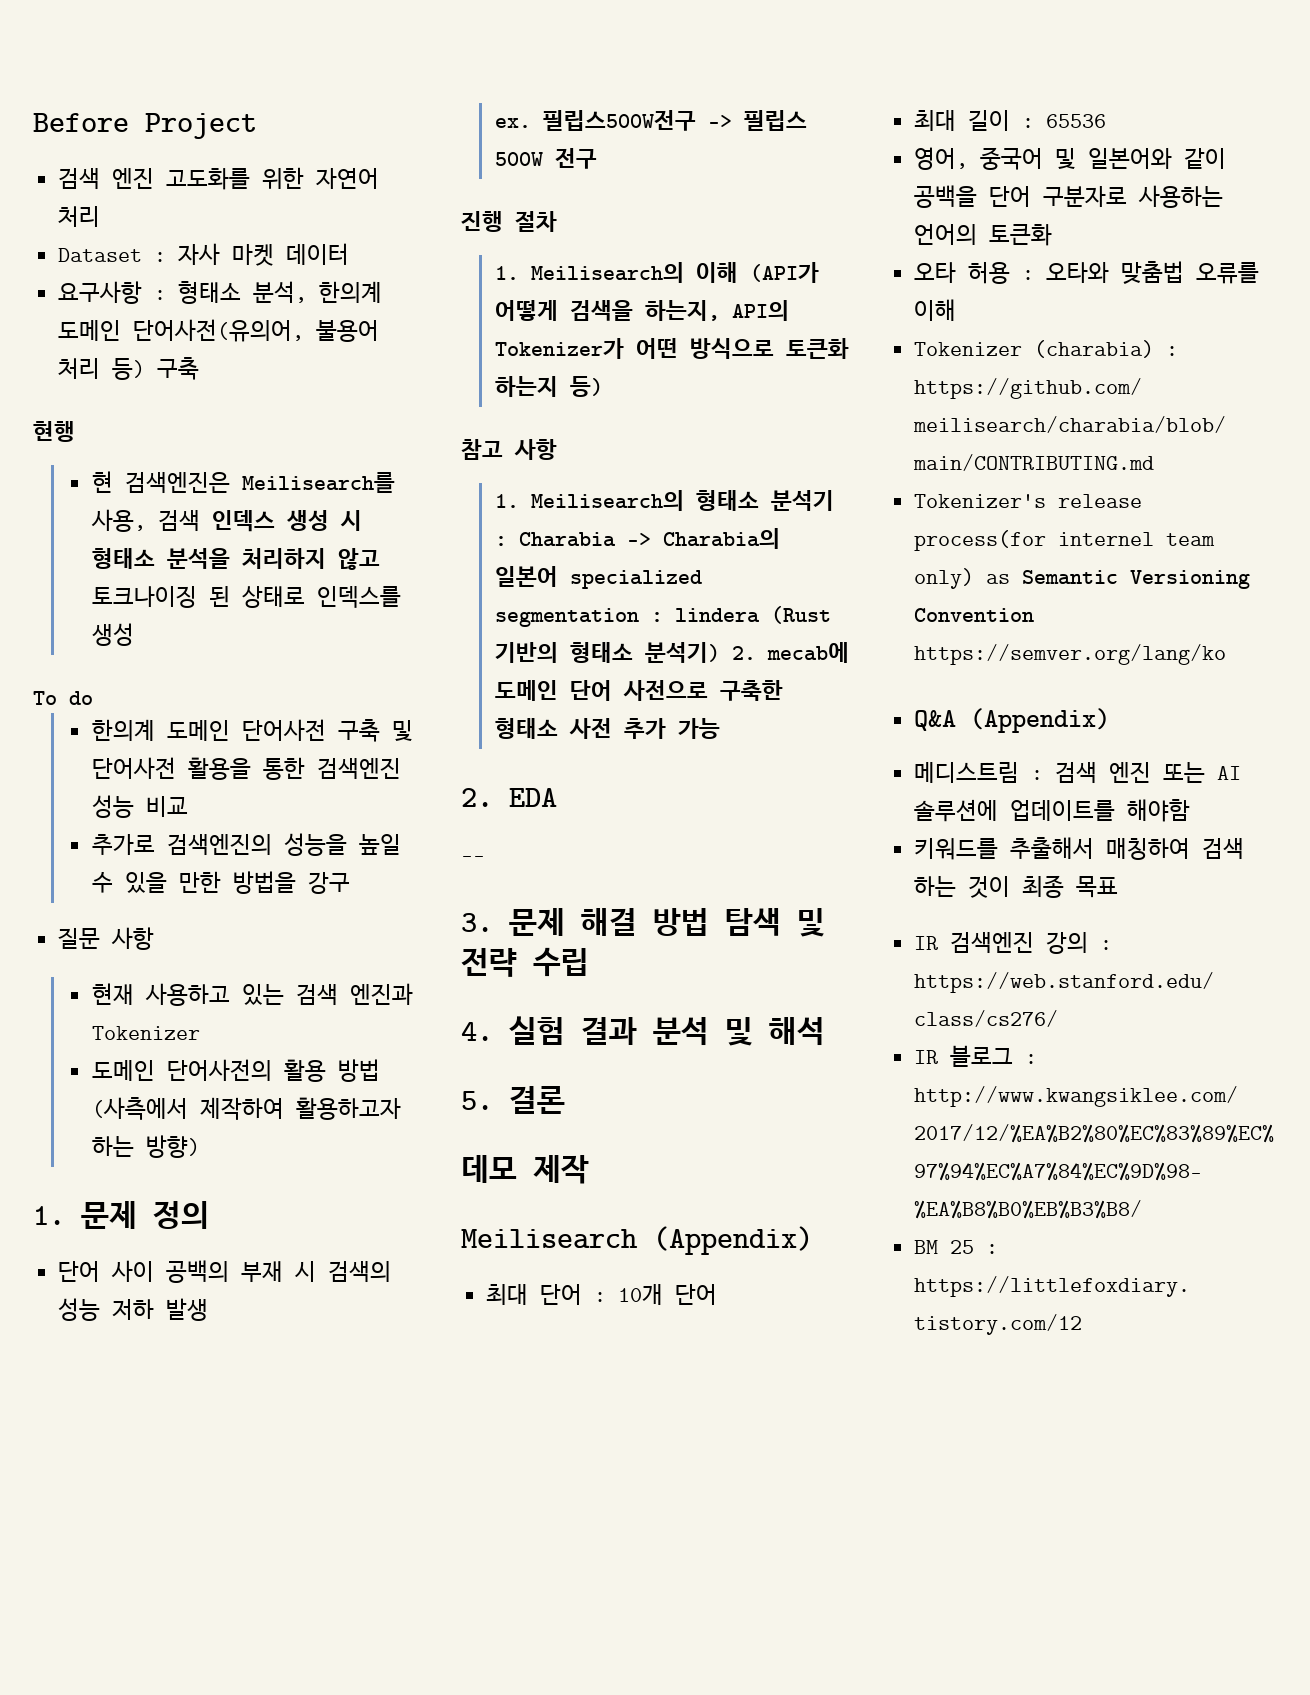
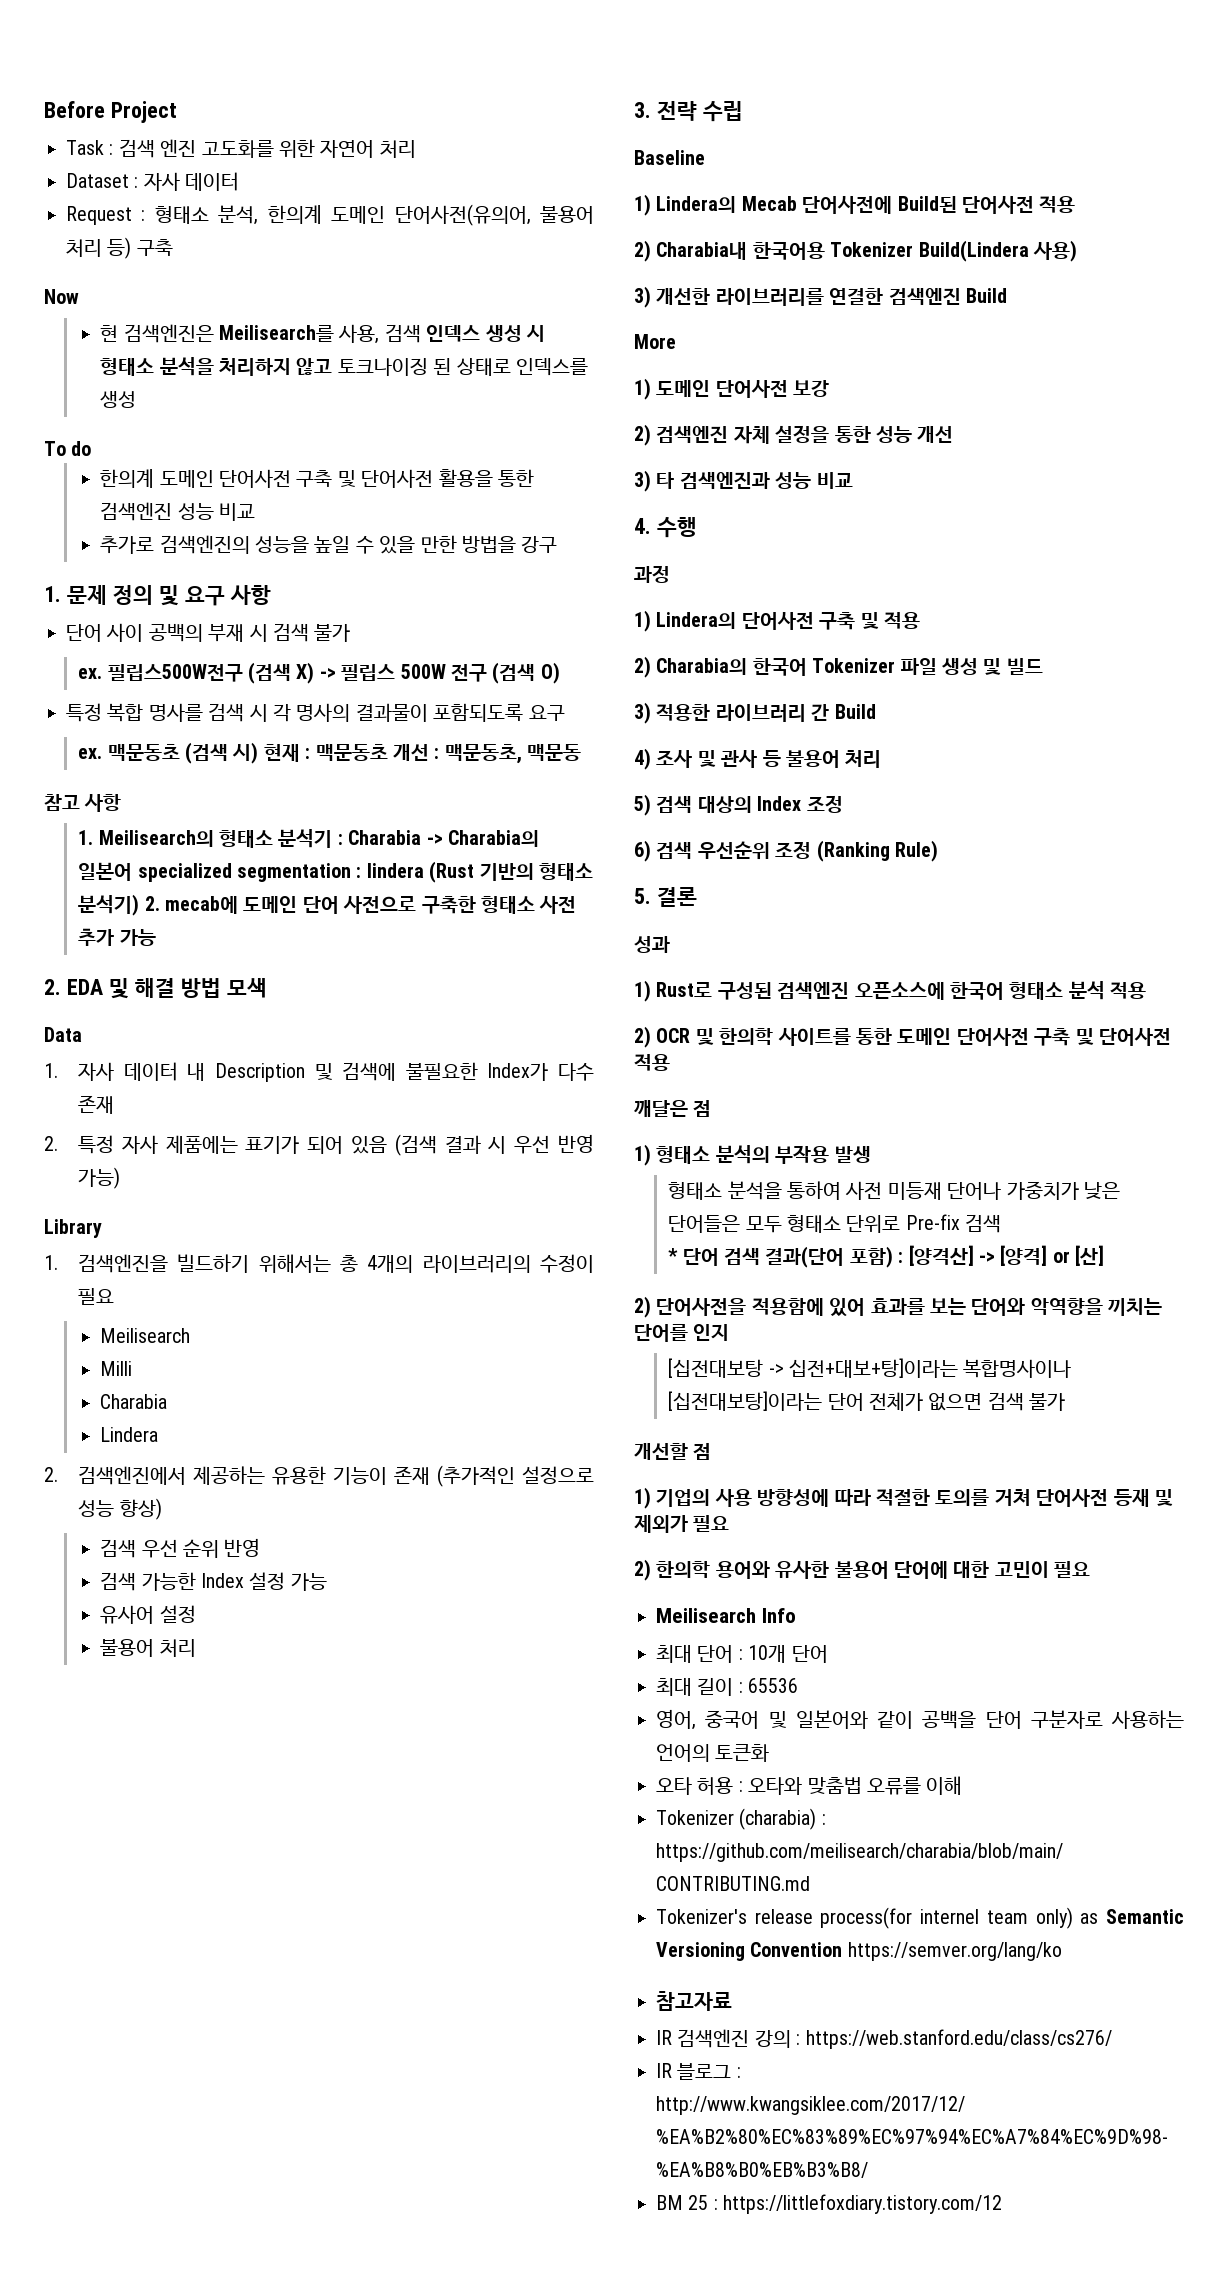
- 검색 엔진 고도화를 위한 자연어 처리
+ Task : 검색 엔진 고도화를 위한 자연어 처리
- Dataset : 자사 마켓 데이터
+ Dataset : 자사 데이터
- 요구사항 : 형태소 분석, 한의계 도메인 단어사전(유의어, 불용어 처리 등) 구축
+ Request : 형태소 분석, 한의계 도메인 단어사전(유의어, 불용어 처리 등) 구축
- 현행
+ Now
- 질문 사항
- 현재 사용하고 있는 검색 엔진과 Tokenizer
- 도메인 단어사전의 활용 방법 (사측에서 제작하여 활용하고자 하는 방향)
- 1. 문제 정의
+ 1. 문제 정의 및 요구 사항
- 단어 사이 공백의 부재 시 검색의 성능 저하 발생
+ 단어 사이 공백의 부재 시 검색 불가
- 필립스500W전구 -> 필립스 500W 전구
- 진행 절차
- 1. Meilisearch의 이해 (API가 어떻게 검색을 하는지, API의 Tokenizer가 어떤 방식으로 토큰화 하는지 등)
+ 필립스500W전구 (검색 X) -> 필립스 500W 전구 (검색 O)
+ 특정 복합 명사를 검색 시 각 명사의 결과물이 포함되도록 요구
+ ex. 맥문동초 (검색 시) 현재 : 맥문동초 개선 : 맥문동초, 맥문동
- 2. EDA
- --
- 3. 문제 해결 방법 탐색 및 전략 수립
- 4. 실험 결과 분석 및 해석
+ 2. EDA 및 해결 방법 모색
+ Data
+ 1. 자사 데이터 내 Description 및 검색에 불필요한 Index가 다수 존재
+ 2. 특정 자사 제품에는 표기가 되어 있음 (검색 결과 시 우선 반영 가능)
+ Library
+ 1. 검색엔진을 빌드하기 위해서는 총 4개의 라이브러리의 수정이 필요
+ Meilisearch
+ Milli
+ Charabia
+ Lindera
+ 2. 검색엔진에서 제공하는 유용한 기능이 존재 (추가적인 설정으로 성능 향상)
+ 검색 우선 순위 반영
+ 검색 가능한 Index 설정 가능
+ 유사어 설정
+ 불용어 처리
+ 3. 전략 수립
+ Baseline
+ 1) Lindera의 Mecab 단어사전에 Build된 단어사전 적용
+ 2) Charabia내 한국어용 Tokenizer Build(Lindera 사용)
+ 3) 개선한 라이브러리를 연결한 검색엔진 Build
+ More
+ 1) 도메인 단어사전 보강
+ 2) 검색엔진 자체 설정을 통한 성능 개선
+ 3) 타 검색엔진과 성능 비교
+ 4. 수행
+ 과정
+ 1) Lindera의 단어사전 구축 및 적용
+ 2) Charabia의 한국어 Tokenizer 파일 생성 및 빌드
+ 3) 적용한 라이브러리 간 Build
+ 4) 조사 및 관사 등 불용어 처리
+ 5) 검색 대상의 Index 조정
+ 6) 검색 우선순위 조정 (Ranking Rule)
  5. 결론
- 데모 제작
- Meilisearch (Appendix)
+ 성과
+ 1) Rust로 구성된 검색엔진 오픈소스에 한국어 형태소 분석 적용
+ 2) OCR 및 한의학 사이트를 통한 도메인 단어사전 구축 및 단어사전 적용
+ 깨달은 점
+ 1) 형태소 분석의 부작용 발생
+ 형태소 분석을 통하여 사전 미등재 단어나 가중치가 낮은 단어들은 모두 형태소 단위로 Pre-fix 검색
+ * 단어 검색 결과(단어 포함) : [양격산] -> [양격] or [산]
+ 2) 단어사전을 적용함에 있어 효과를 보는 단어와 악역향을 끼치는 단어를 인지
+ [십전대보탕 -> 십전+대보+탕]이라는 복합명사이나 [십전대보탕]이라는 단어 전체가 없으면 검색 불가
+ 개선할 점
+ 1) 기업의 사용 방향성에 따라 적절한 토의를 거쳐 단어사전 등재 및 제외가 필요
+ 2) 한의학 용어와 유사한 불용어 단어에 대한 고민이 필요
+ Meilisearch Info
- Q&A (Appendix)
- 메디스트림 : 검색 엔진 또는 AI 솔루션에 업데이트를 해야함
- 키워드를 추출해서 매칭하여 검색 하는 것이 최종 목표
+ 참고자료

